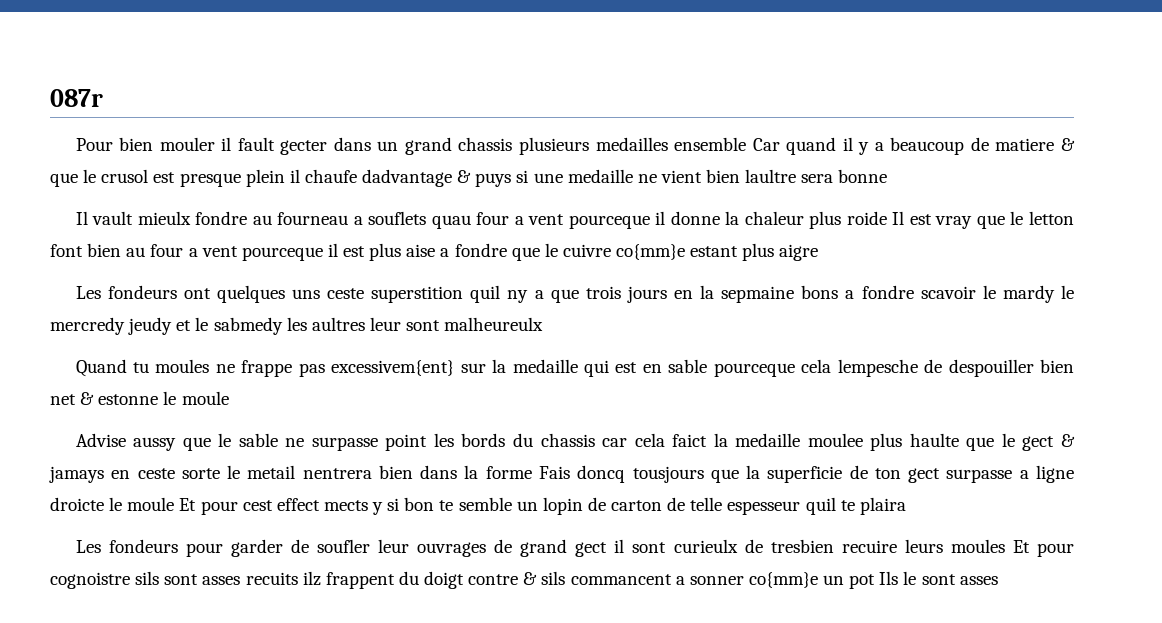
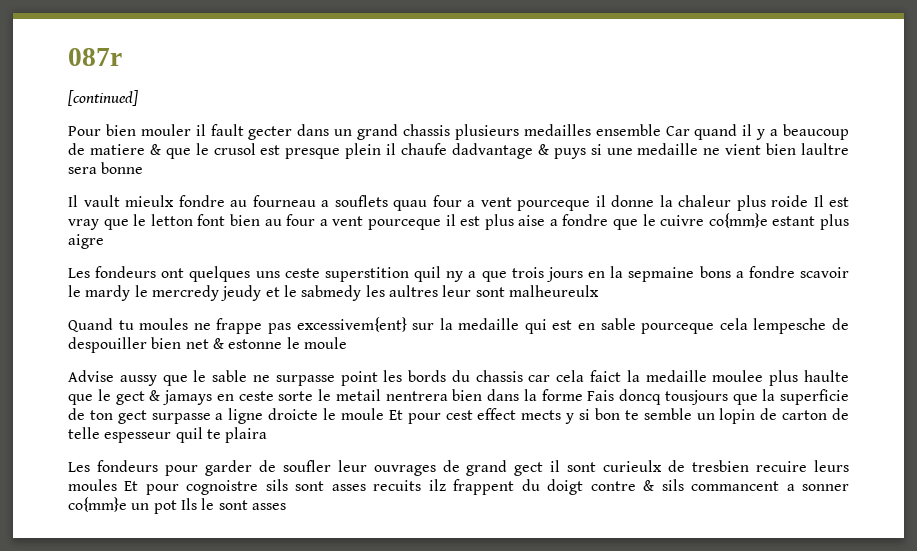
+ [continued]

